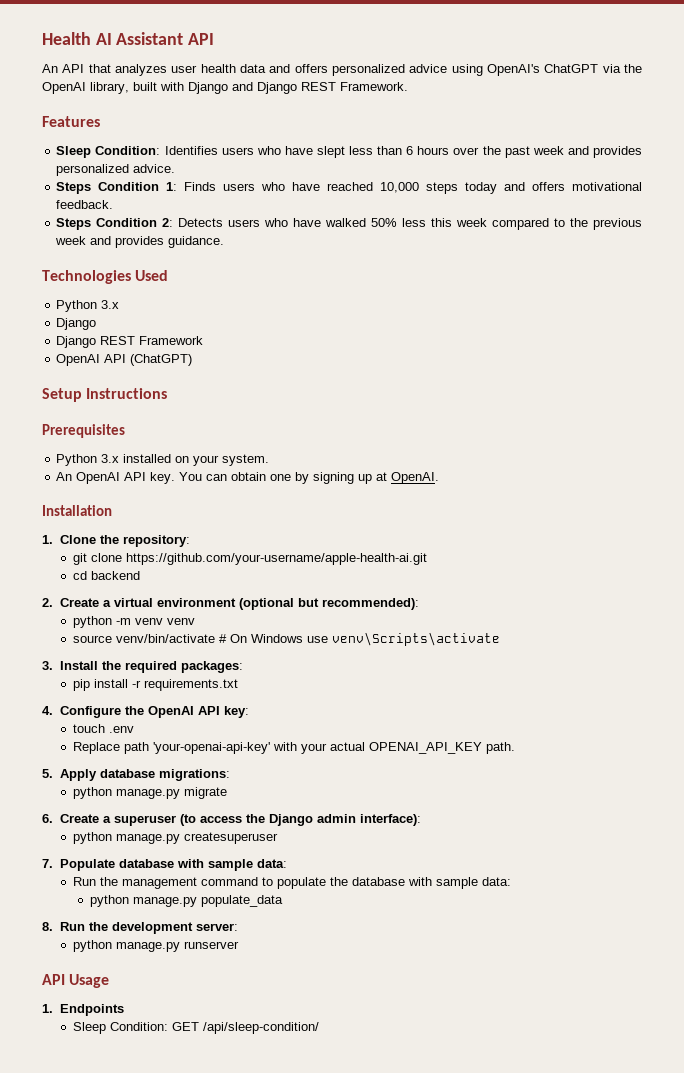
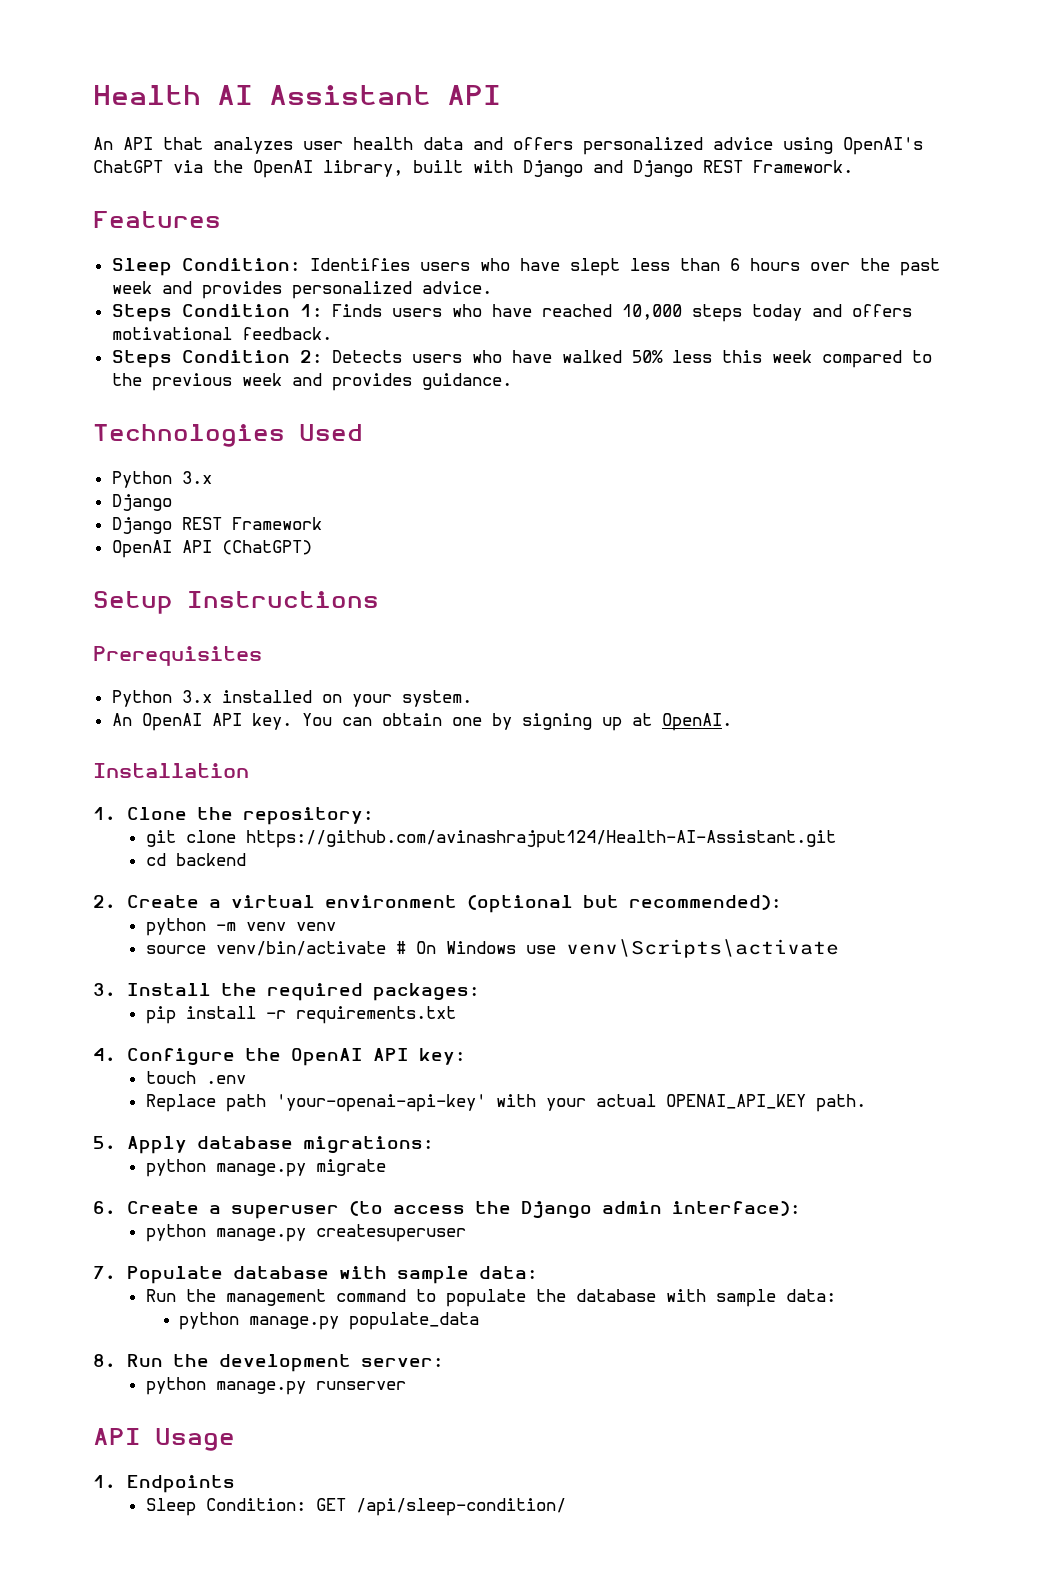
- git clone https://github.com/your-username/apple-health-ai.git
+ git clone https://github.com/avinashrajput124/Health-AI-Assistant.git

